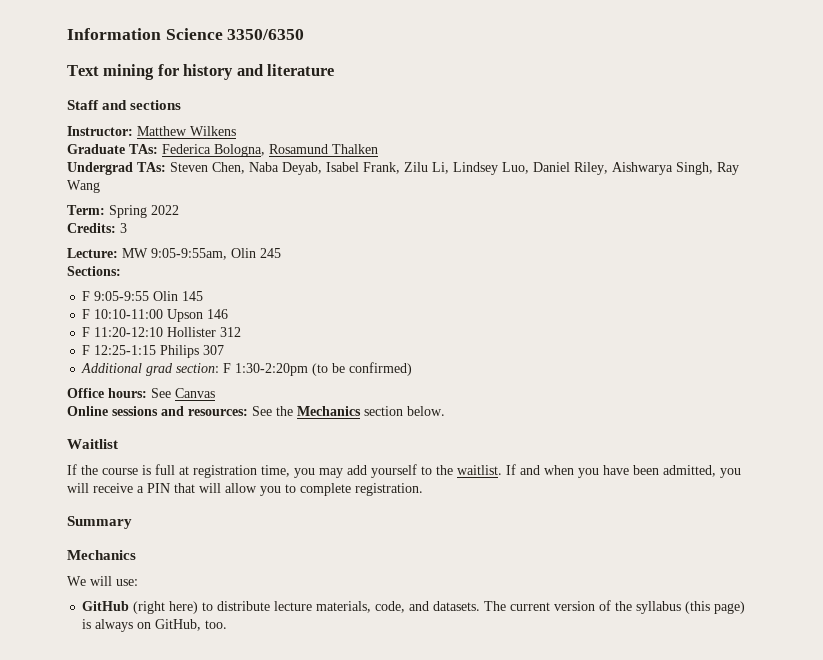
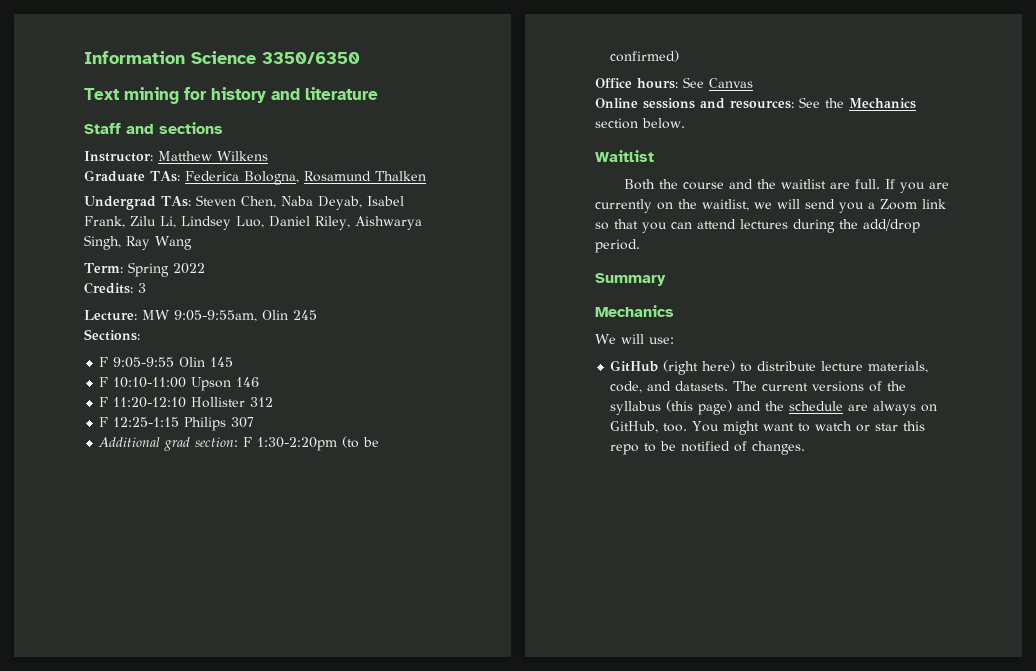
- If the course is full at registration time, you may add yourself to the waitlist. If and when you have been admitted, you will receive a PIN that will allow you to complete registration.
+ Both the course and the waitlist are full. If you are currently on the waitlist, we will send you a Zoom link so that you can attend lectures during the add/drop period.
- The current version of the syllabus (this page) is always on GitHub, too.
+ The current versions of the syllabus (this page) and the schedule are always on GitHub, too. You might want to watch or star this repo to be notified of changes.

